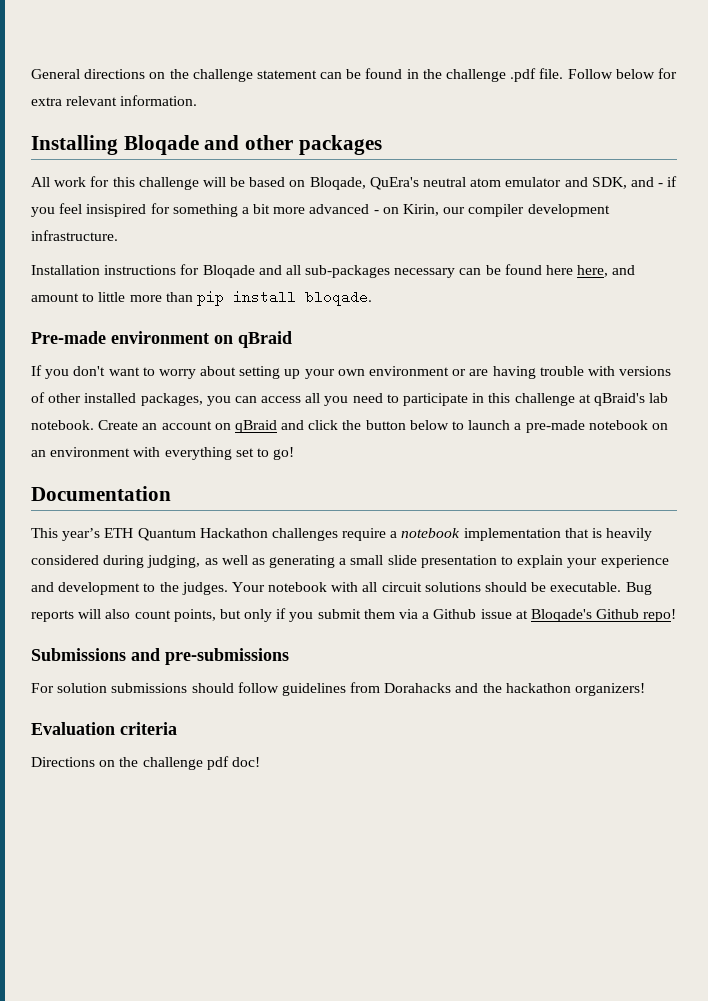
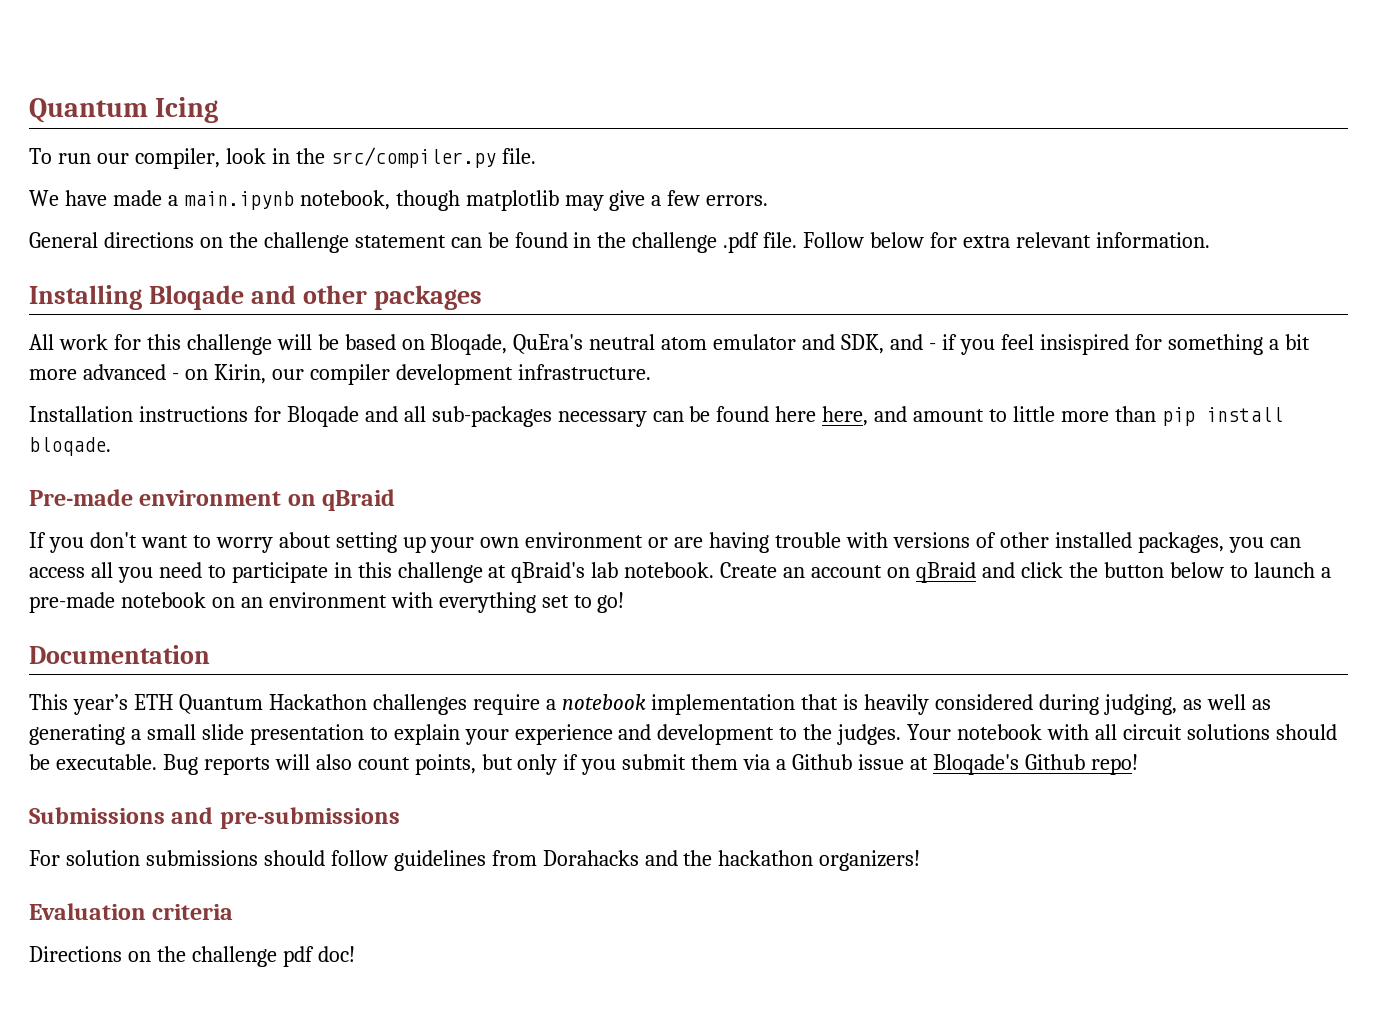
+ Quantum Icing
+ To run our compiler, look in the src/compiler.py file.
+ We have made a main.ipynb notebook, though matplotlib may give a few errors.

